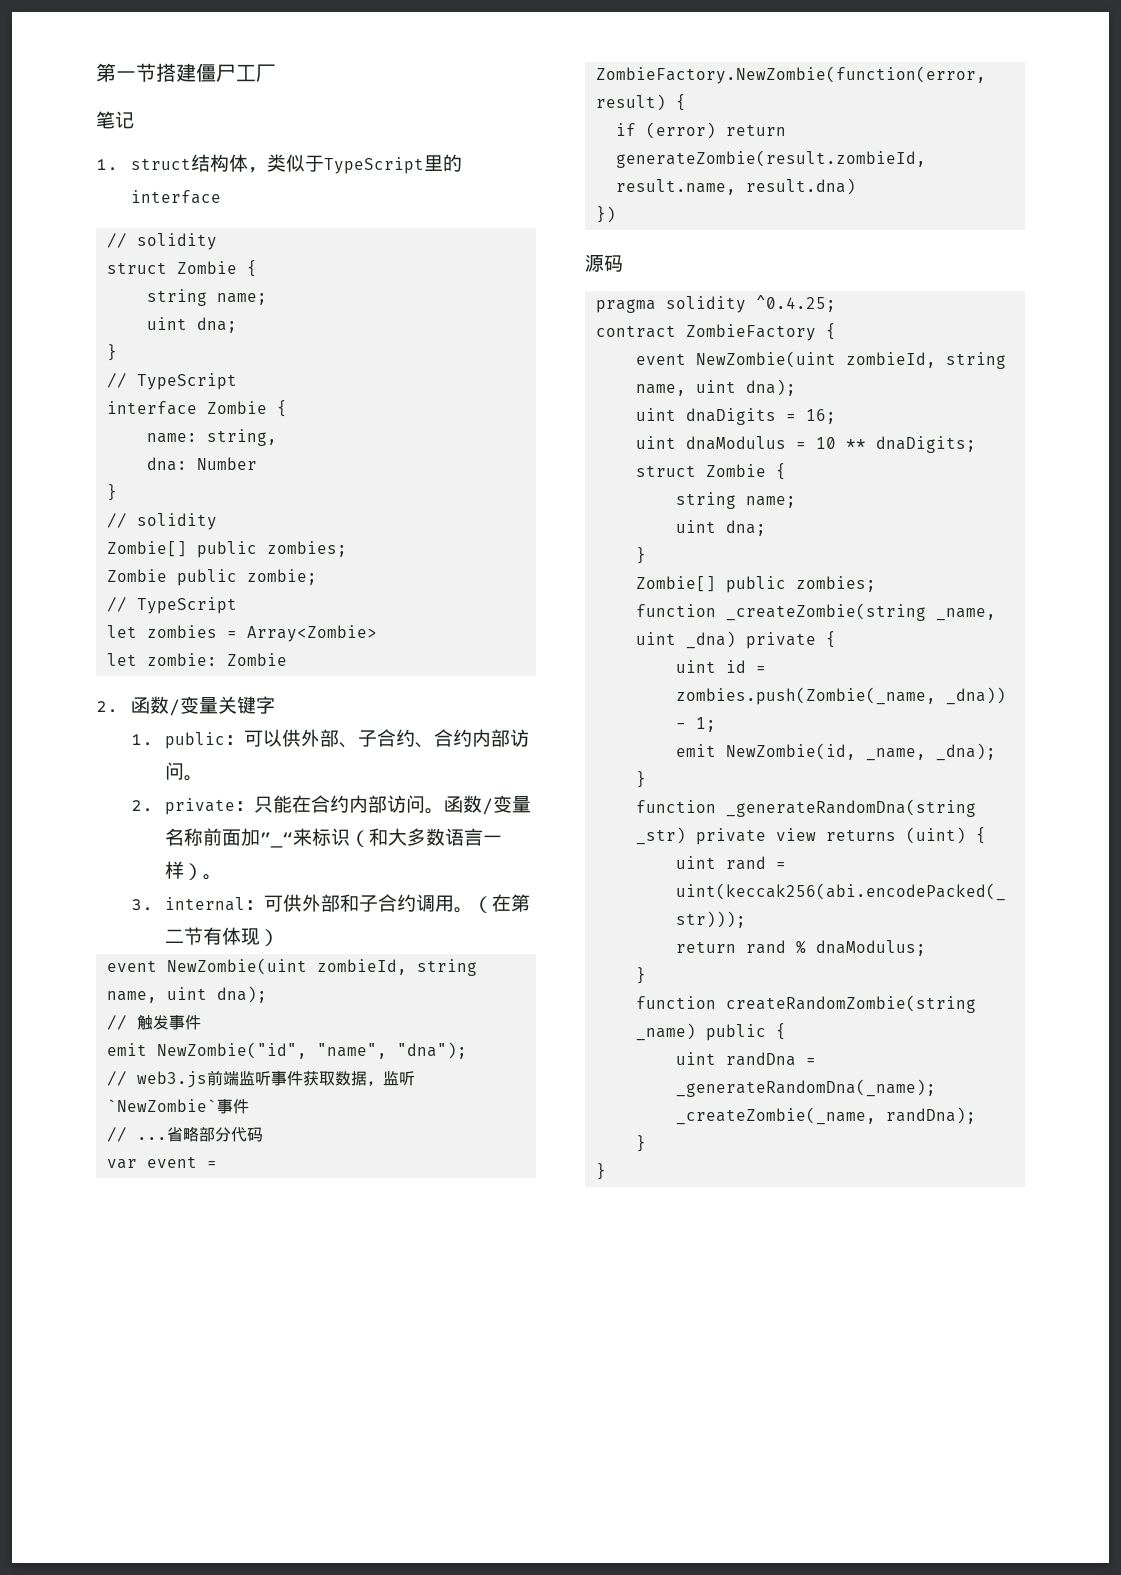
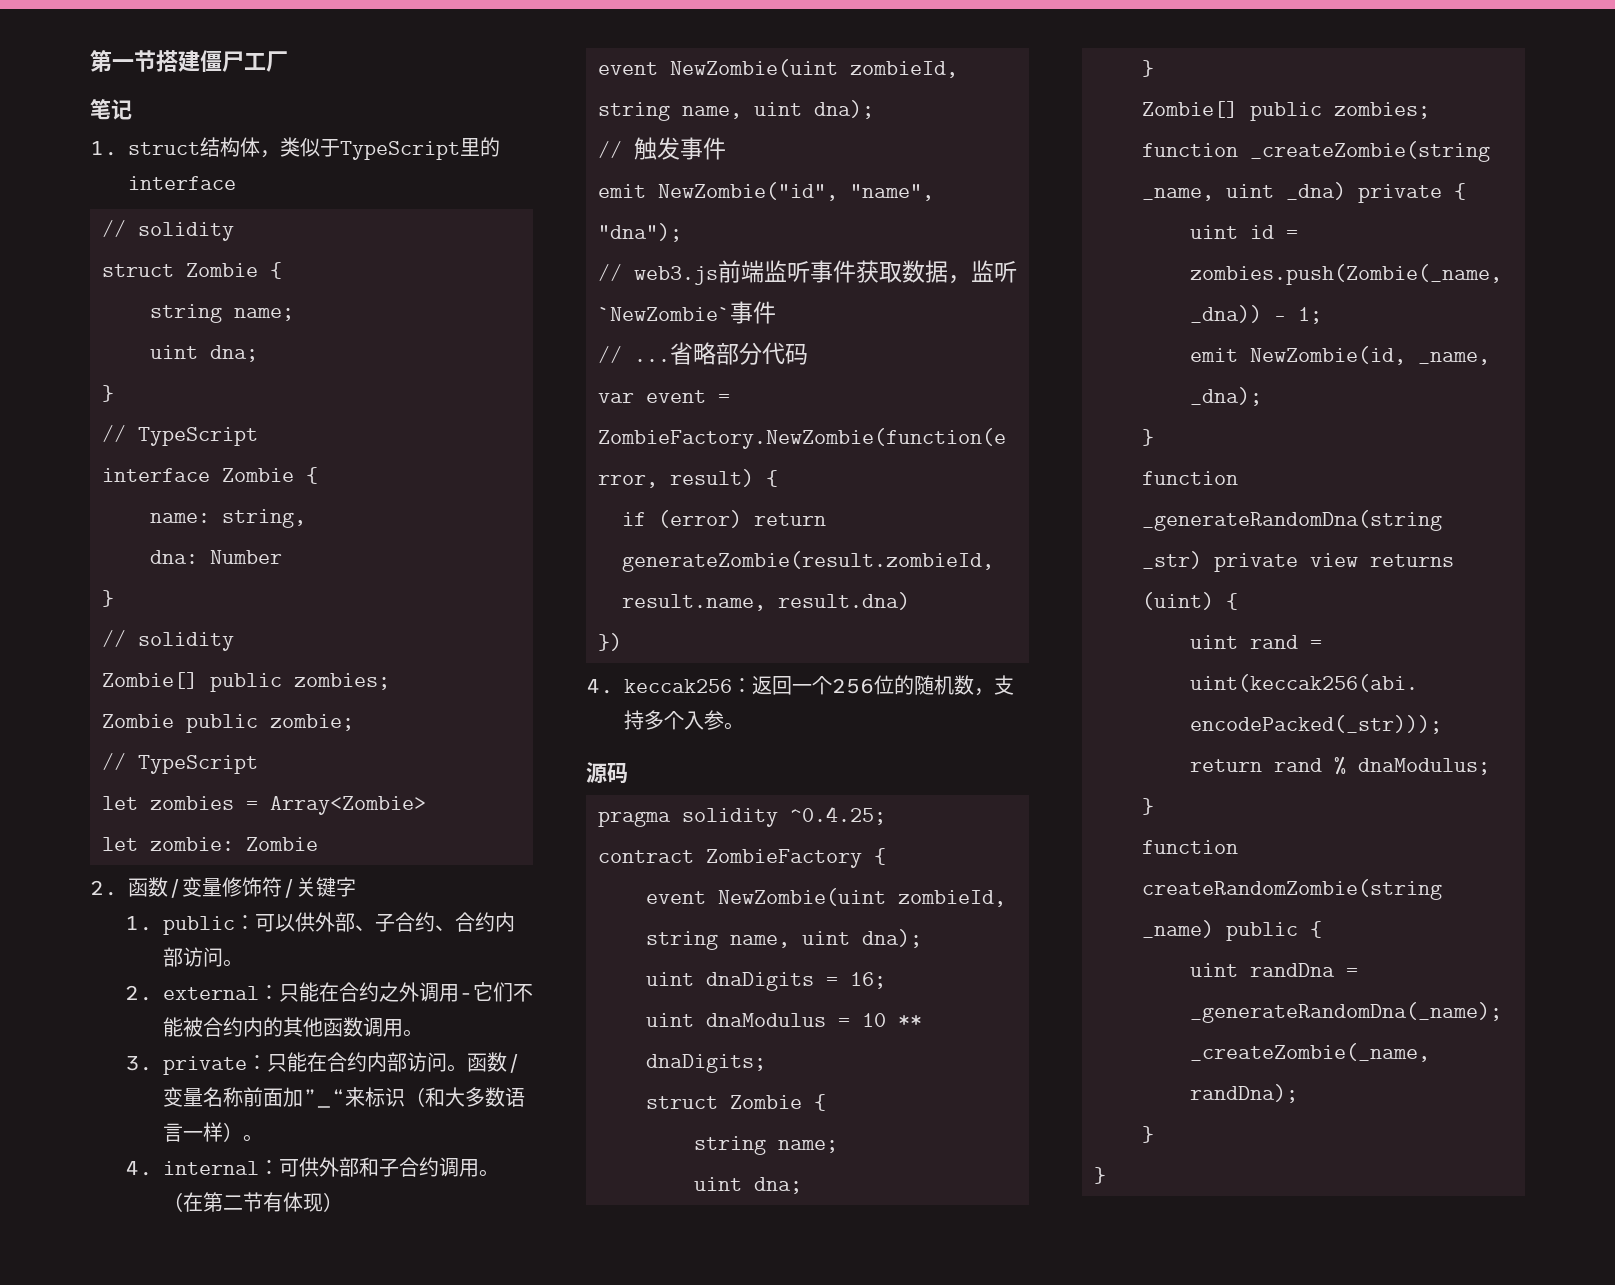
- 2.函数/变量关键字
+ 2.函数/变量修饰符/关键字
- 2. private：只能在合约内部访问。
+ 2. external：只能在合约之外调用-它们不能被合约内的其他函数调用。
+ 3. private：只能在合约内部访问。
- 3. internal：可供外部和子合约调用。
+ 4. internal：可供外部和子合约调用。
+ 4. keccak256：返回一个256位的随机数，支持多个入参。

